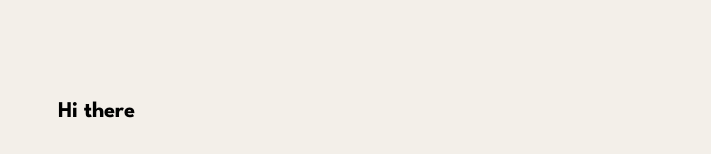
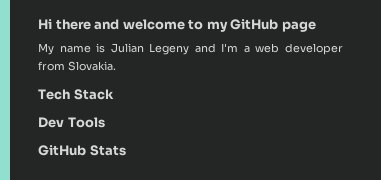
- Hi there
+ Hi there and welcome to my GitHub page
+ My name is Julian Legeny and I'm a web developer from Slovakia.
+ Tech Stack
+ Dev Tools
+ GitHub Stats

